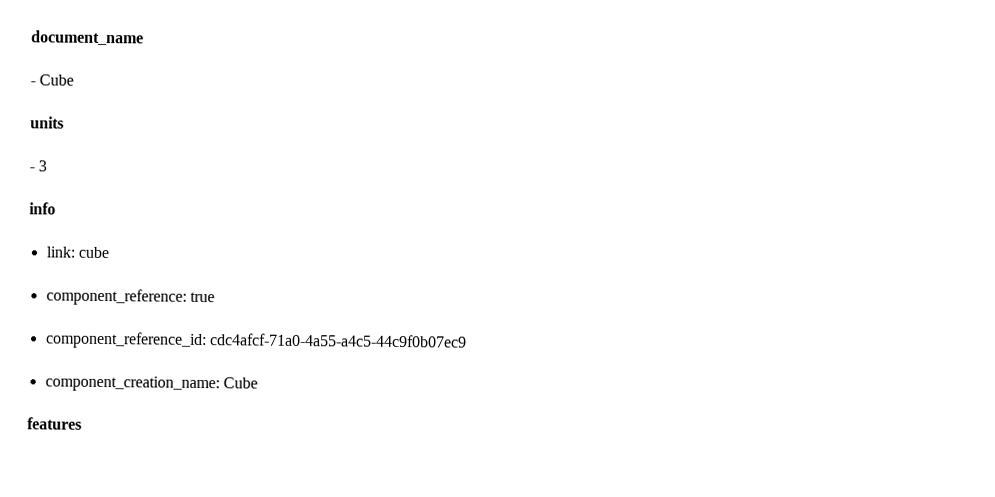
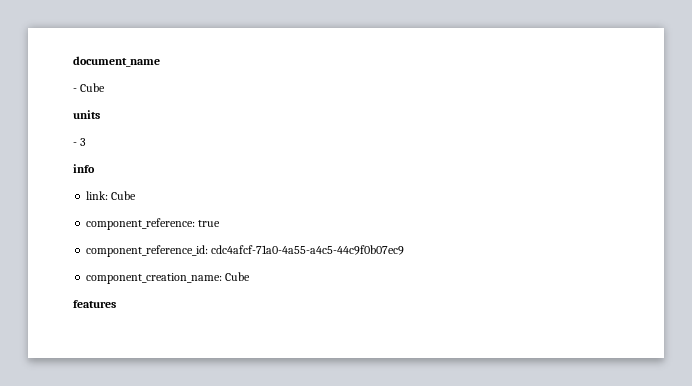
- link: cube
+ link: Cube

